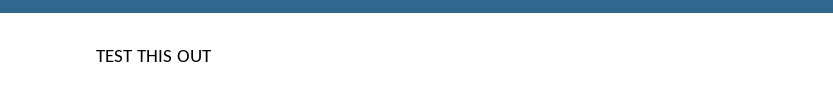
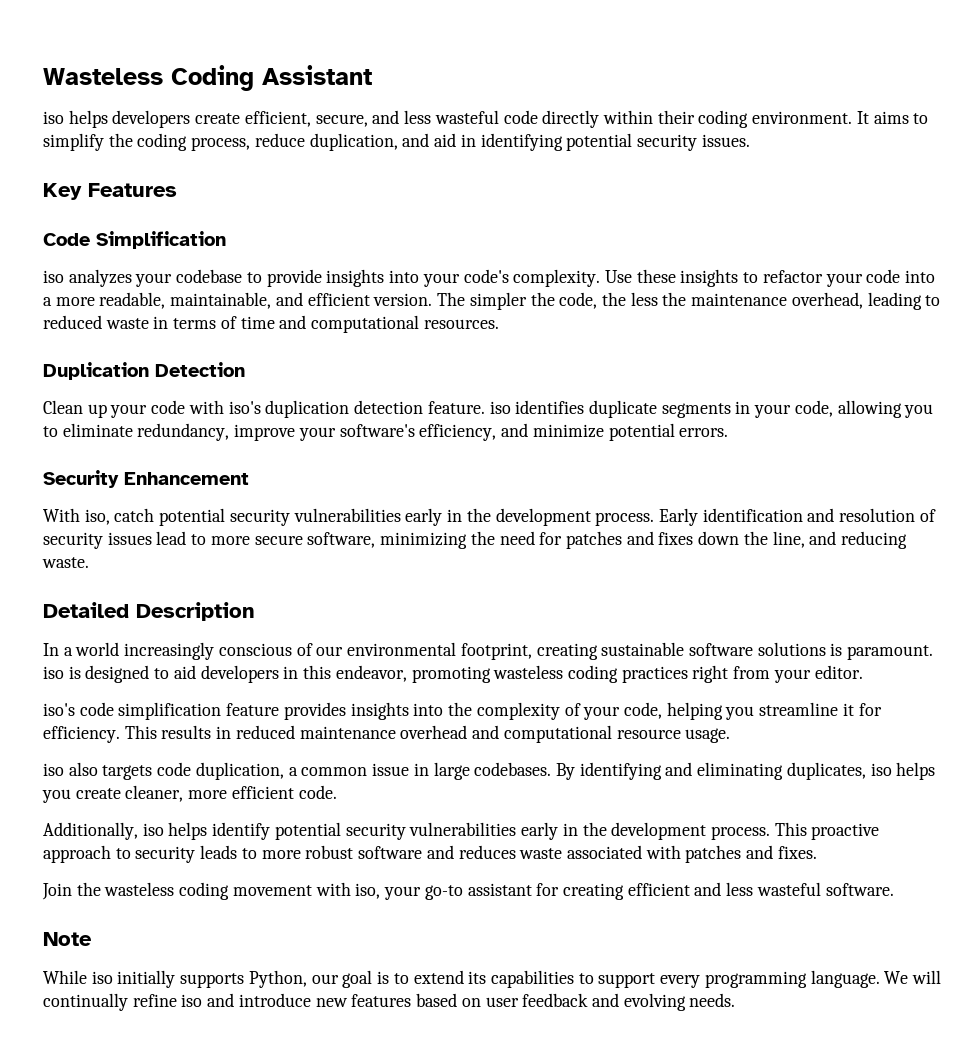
- TEST THIS OUT
+ Wasteless Coding Assistant
+ iso helps developers create efficient, secure, and less wasteful code directly within their coding environment. It aims to simplify the coding process, reduce duplication, and aid in identifying potential security issues.
+ Key Features
+ Code Simplification
+ iso analyzes your codebase to provide insights into your code's complexity. Use these insights to refactor your code into a more readable, maintainable, and efficient version. The simpler the code, the less the maintenance overhead, leading to reduced waste in terms of time and computational resources.
+ Duplication Detection
+ Clean up your code with iso's duplication detection feature. iso identifies duplicate segments in your code, allowing you to eliminate redundancy, improve your software's efficiency, and minimize potential errors.
+ Security Enhancement
+ With iso, catch potential security vulnerabilities early in the development process. Early identification and resolution of security issues lead to more secure software, minimizing the need for patches and fixes down the line, and reducing waste.
+ Detailed Description
+ In a world increasingly conscious of our environmental footprint, creating sustainable software solutions is paramount. iso is designed to aid developers in this endeavor, promoting wasteless coding practices right from your editor.
+ iso's code simplification feature provides insights into the complexity of your code, helping you streamline it for efficiency. This results in reduced maintenance overhead and computational resource usage.
+ iso also targets code duplication, a common issue in large codebases. By identifying and eliminating duplicates, iso helps you create cleaner, more efficient code.
+ Additionally, iso helps identify potential security vulnerabilities early in the development process. This proactive approach to security leads to more robust software and reduces waste associated with patches and fixes.
+ Join the wasteless coding movement with iso, your go-to assistant for creating efficient and less wasteful software.
+ Note
+ While iso initially supports Python, our goal is to extend its capabilities to support every programming language. We will continually refine iso and introduce new features based on user feedback and evolving needs.

